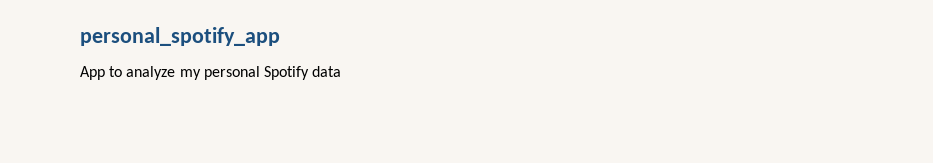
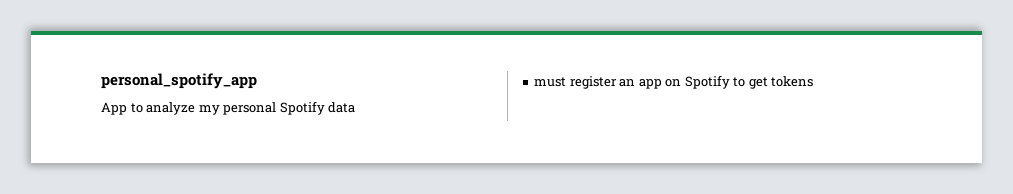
+ must register an app on Spotify to get tokens

